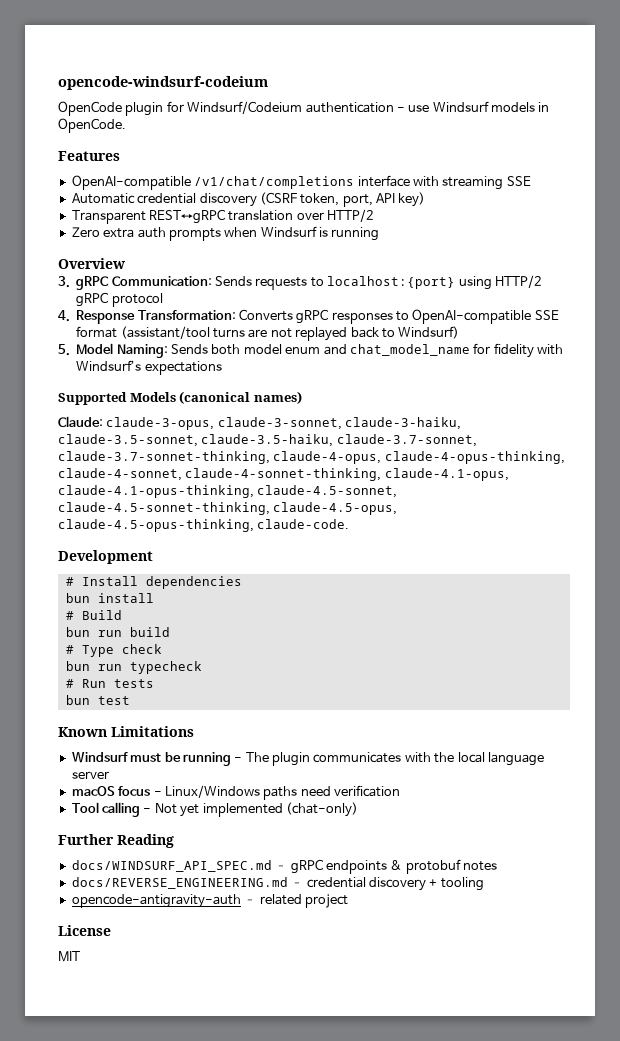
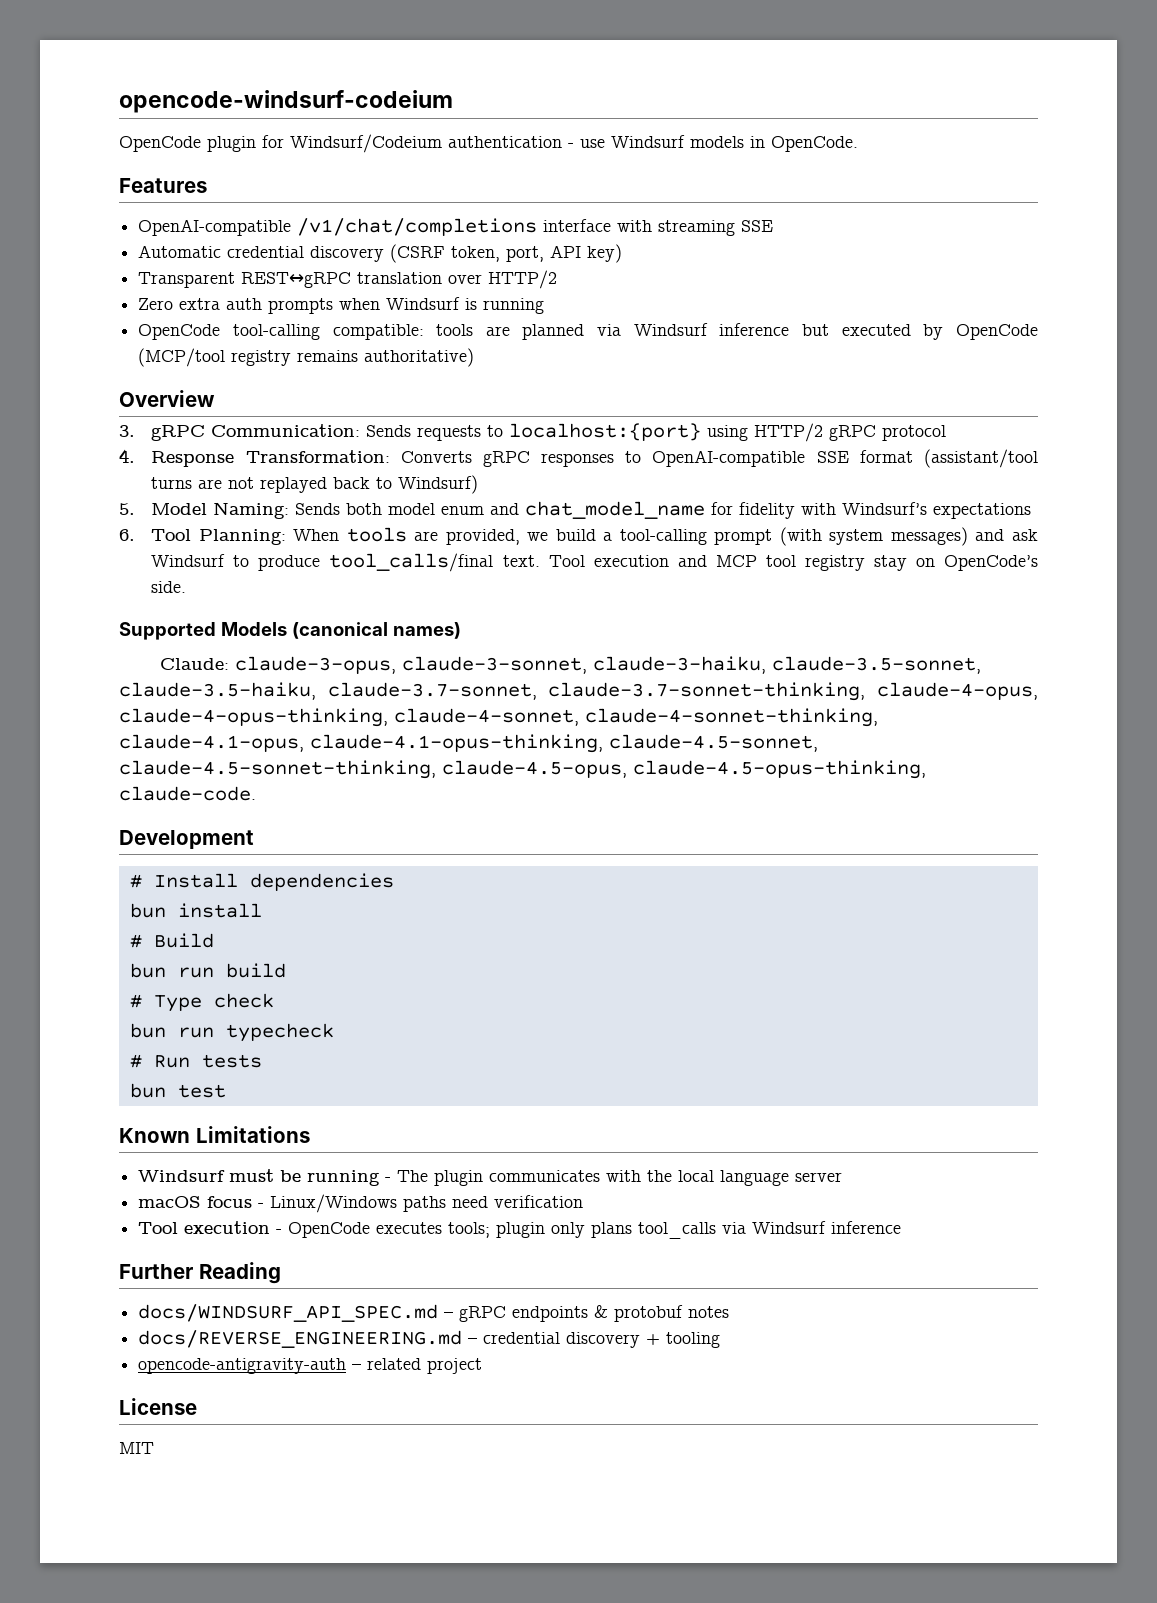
+ OpenCode tool-calling compatible: tools are planned via Windsurf inference but executed by OpenCode (MCP/tool registry remains authoritative)
+ 6. Tool Planning: When tools are provided, we build a tool-calling prompt (with system messages) and ask Windsurf to produce tool_calls/final text. Tool execution and MCP tool registry stay on OpenCode’s side.
- Tool calling - Not yet implemented (chat-only)
+ Tool execution - OpenCode executes tools; plugin only plans tool_calls via Windsurf inference

